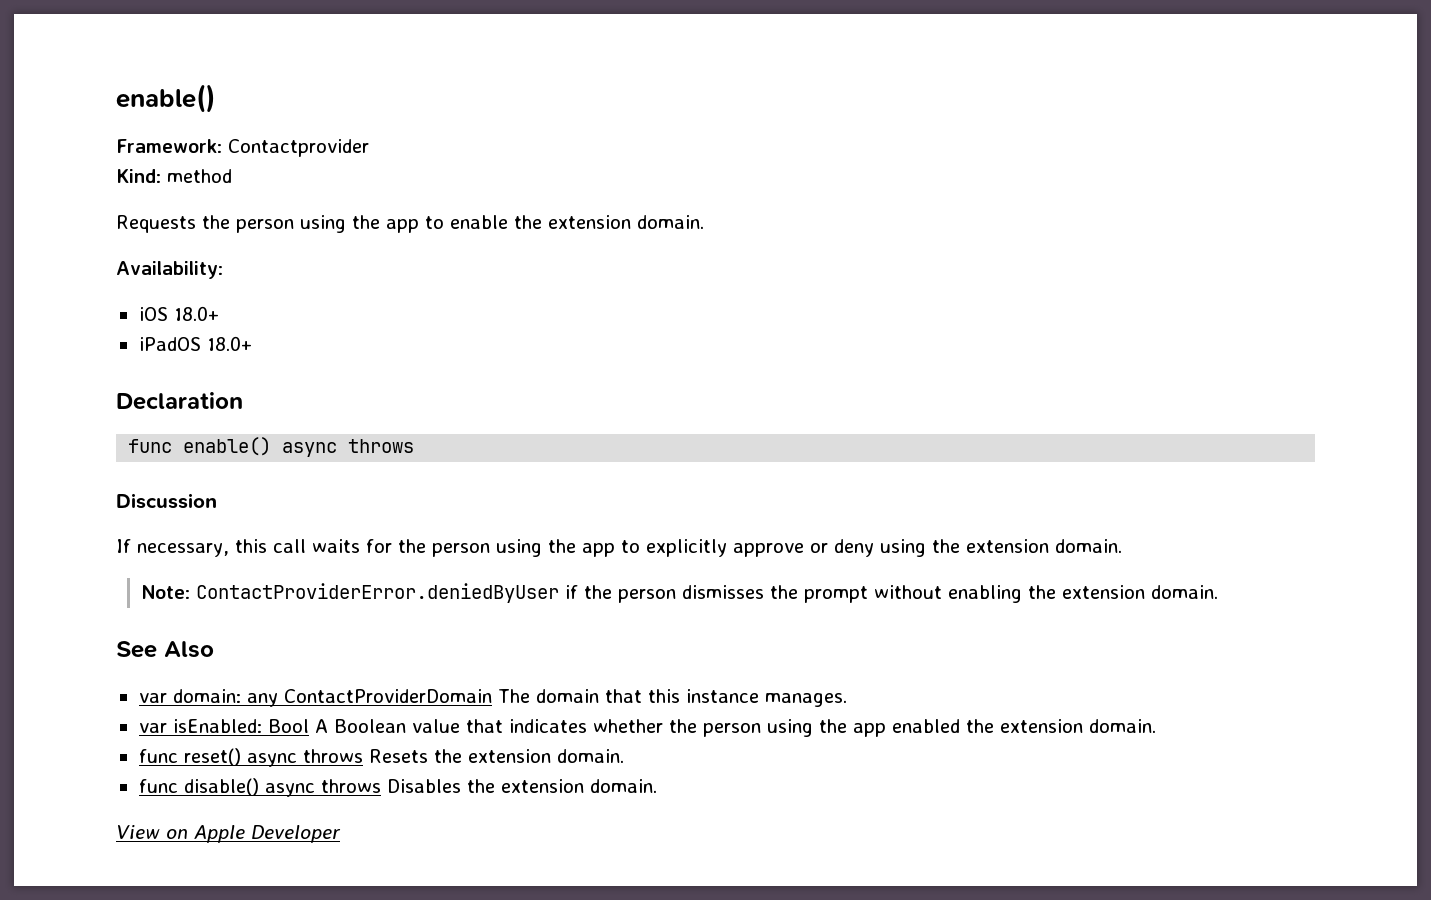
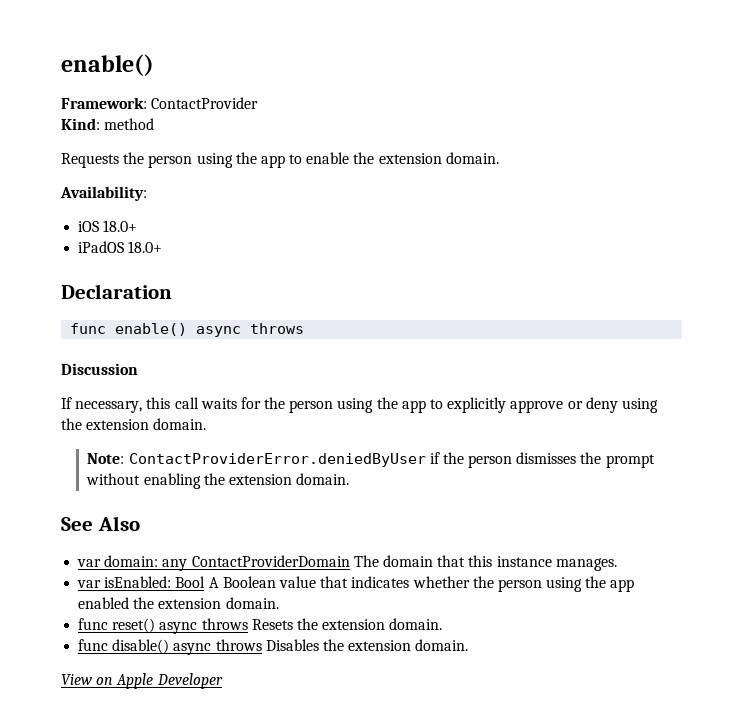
- Framework: Contactprovider
+ Framework: ContactProvider

